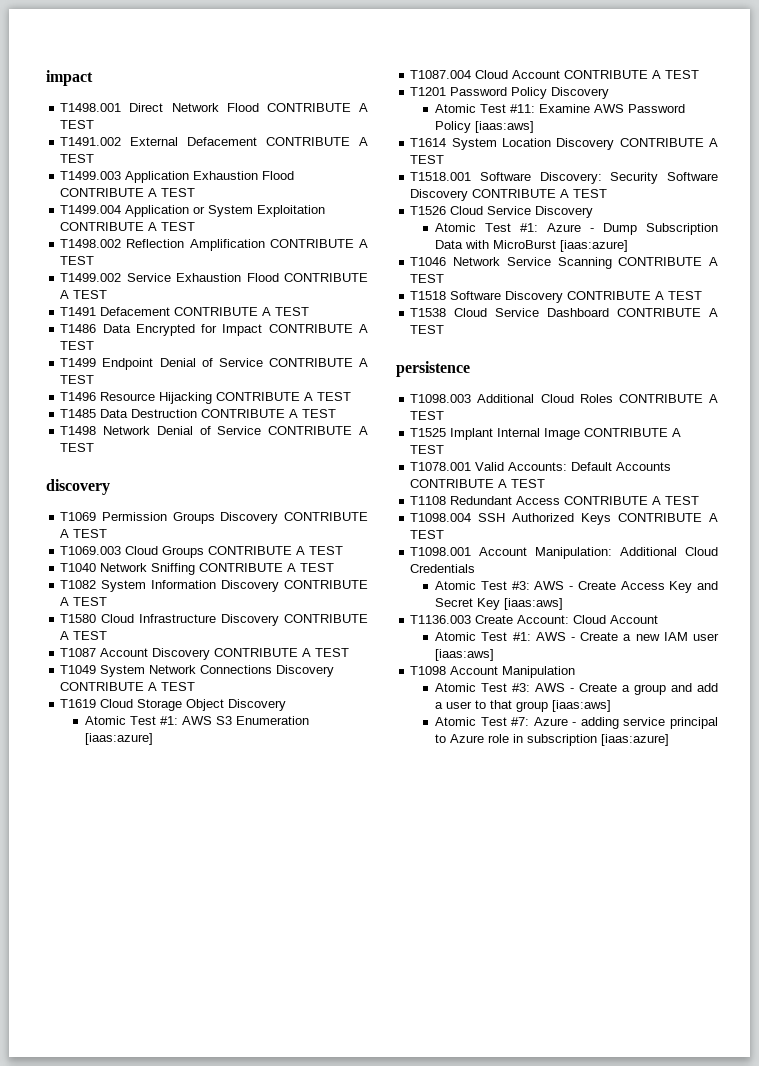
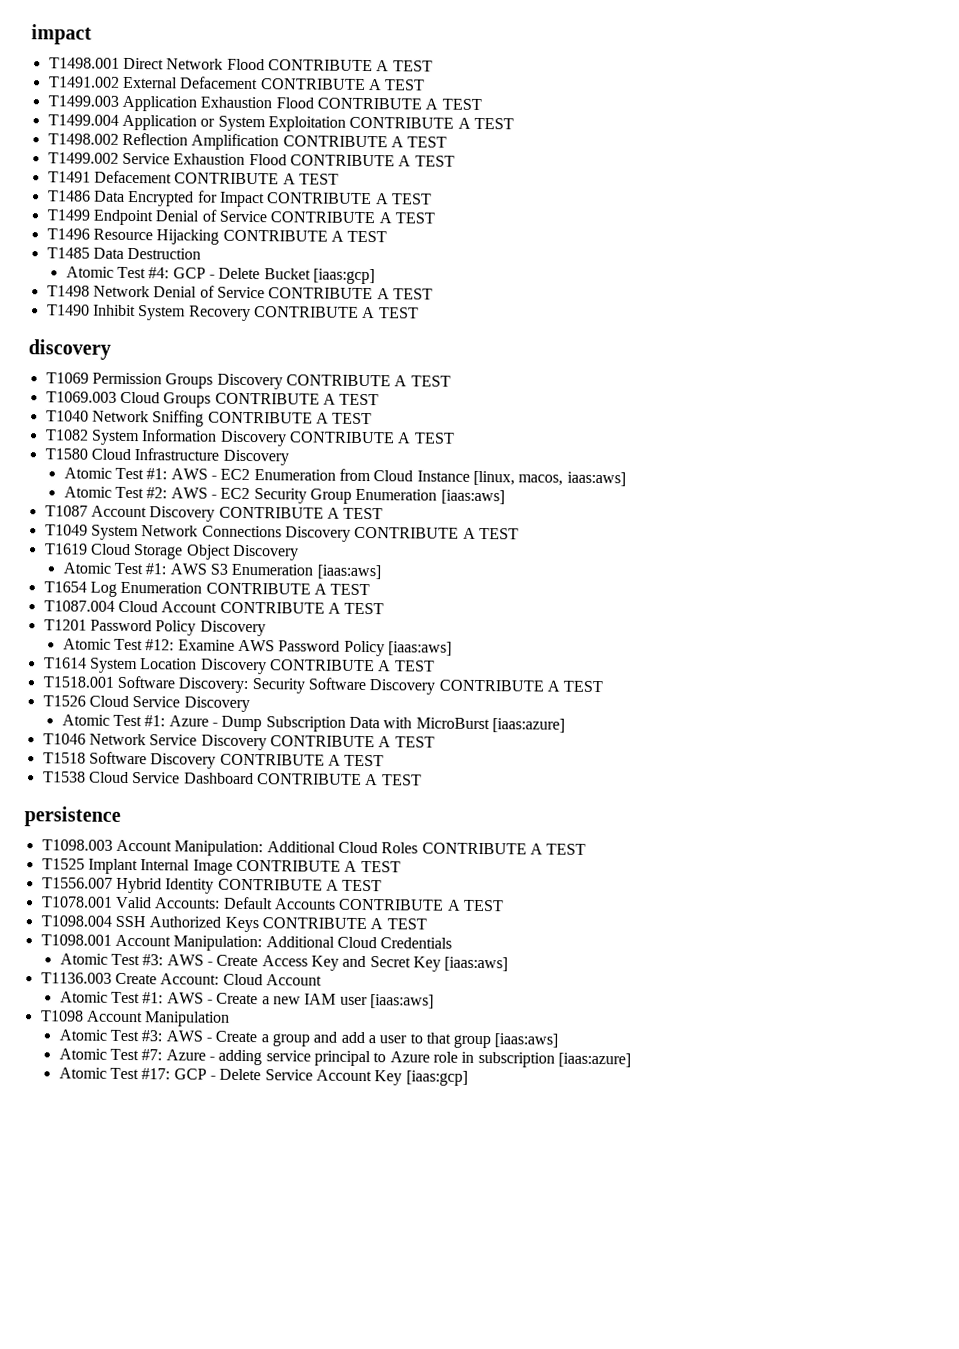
- T1485 Data Destruction CONTRIBUTE A TEST
+ T1485 Data Destruction
+ Atomic Test #4: GCP - Delete Bucket [iaas:gcp]
+ T1490 Inhibit System Recovery CONTRIBUTE A TEST
- T1580 Cloud Infrastructure Discovery CONTRIBUTE A TEST
+ T1580 Cloud Infrastructure Discovery
+ Atomic Test #1: AWS - EC2 Enumeration from Cloud Instance [linux, macos, iaas:aws]
+ Atomic Test #2: AWS - EC2 Security Group Enumeration [iaas:aws]
- Atomic Test #1: AWS S3 Enumeration [iaas:azure]
+ Atomic Test #1: AWS S3 Enumeration [iaas:aws]
+ T1654 Log Enumeration CONTRIBUTE A TEST
- Atomic Test #11: Examine AWS Password Policy [iaas:aws]
+ Atomic Test #12: Examine AWS Password Policy [iaas:aws]
- T1046 Network Service Scanning CONTRIBUTE A TEST
+ T1046 Network Service Discovery CONTRIBUTE A TEST
- T1098.003 Additional Cloud Roles CONTRIBUTE A TEST
+ T1098.003 Account Manipulation: Additional Cloud Roles CONTRIBUTE A TEST
+ T1556.007 Hybrid Identity CONTRIBUTE A TEST
- T1108 Redundant Access CONTRIBUTE A TEST
+ Atomic Test #17: GCP - Delete Service Account Key [iaas:gcp]

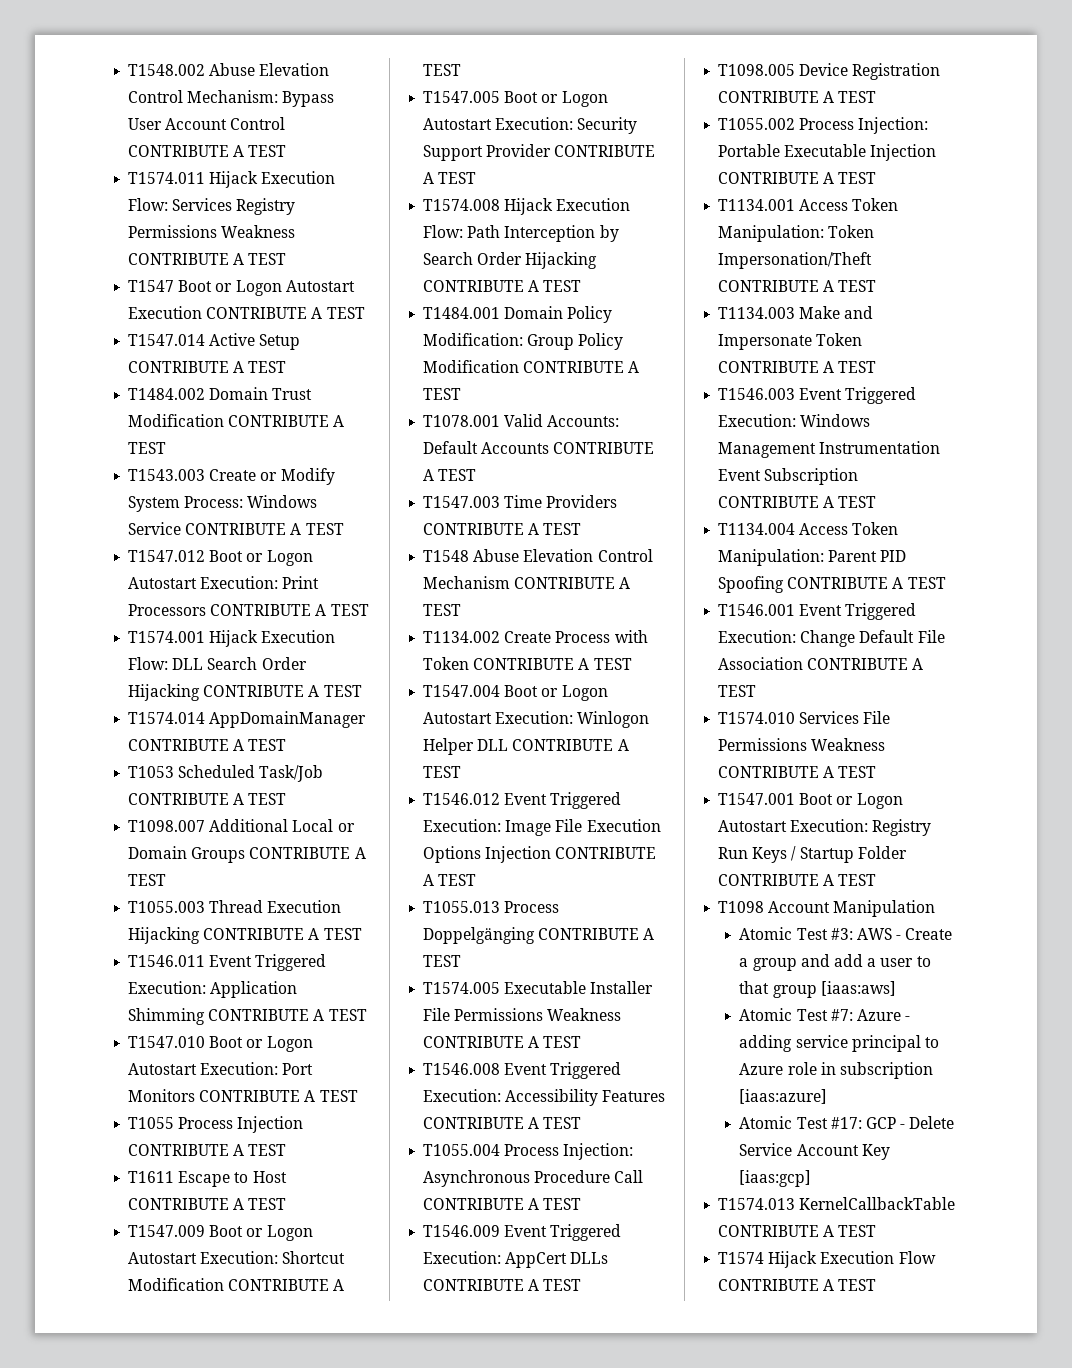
- impact
- T1498.001 Direct Network Flood CONTRIBUTE A TEST
- T1491.002 External Defacement CONTRIBUTE A TEST
- T1499.003 Application Exhaustion Flood CONTRIBUTE A TEST
- T1499.004 Application or System Exploitation CONTRIBUTE A TEST
- T1498.002 Reflection Amplification CONTRIBUTE A TEST
- T1499.002 Service Exhaustion Flood CONTRIBUTE A TEST
- T1491 Defacement CONTRIBUTE A TEST
- T1486 Data Encrypted for Impact CONTRIBUTE A TEST
- T1499 Endpoint Denial of Service CONTRIBUTE A TEST
- T1496 Resource Hijacking CONTRIBUTE A TEST
- T1485 Data Destruction
- Atomic Test #4: GCP - Delete Bucket [iaas:gcp]
- T1498 Network Denial of Service CONTRIBUTE A TEST
- T1490 Inhibit System Recovery CONTRIBUTE A TEST
- discovery
- T1069 Permission Groups Discovery CONTRIBUTE A TEST
- T1069.003 Cloud Groups CONTRIBUTE A TEST
+ T1548.002 Abuse Elevation Control Mechanism: Bypass User Account Control CONTRIBUTE A TEST
+ T1574.011 Hijack Execution Flow: Services Registry Permissions Weakness CONTRIBUTE A TEST
+ T1547 Boot or Logon Autostart Execution CONTRIBUTE A TEST
+ T1547.014 Active Setup CONTRIBUTE A TEST
+ T1484.002 Domain Trust Modification CONTRIBUTE A TEST
+ T1543.003 Create or Modify System Process: Windows Service CONTRIBUTE A TEST
+ T1547.012 Boot or Logon Autostart Execution: Print Processors CONTRIBUTE A TEST
+ T1574.001 Hijack Execution Flow: DLL Search Order Hijacking CONTRIBUTE A TEST
+ T1574.014 AppDomainManager CONTRIBUTE A TEST
+ T1053 Scheduled Task/Job CONTRIBUTE A TEST
+ T1098.007 Additional Local or Domain Groups CONTRIBUTE A TEST
- T1040 Network Sniffing CONTRIBUTE A TEST
- T1082 System Information Discovery CONTRIBUTE A TEST
- T1580 Cloud Infrastructure Discovery
- Atomic Test #1: AWS - EC2 Enumeration from Cloud Instance [linux, macos, iaas:aws]
- Atomic Test #2: AWS - EC2 Security Group Enumeration [iaas:aws]
- T1087 Account Discovery CONTRIBUTE A TEST
- T1049 System Network Connections Discovery CONTRIBUTE A TEST
- T1619 Cloud Storage Object Discovery
- Atomic Test #1: AWS S3 Enumeration [iaas:aws]
- T1654 Log Enumeration CONTRIBUTE A TEST
- T1087.004 Cloud Account CONTRIBUTE A TEST
- T1201 Password Policy Discovery
- Atomic Test #12: Examine AWS Password Policy [iaas:aws]
- T1614 System Location Discovery CONTRIBUTE A TEST
- T1518.001 Software Discovery: Security Software Discovery CONTRIBUTE A TEST
- T1526 Cloud Service Discovery
- Atomic Test #1: Azure - Dump Subscription Data with MicroBurst [iaas:azure]
- T1046 Network Service Discovery CONTRIBUTE A TEST
- T1518 Software Discovery CONTRIBUTE A TEST
- T1538 Cloud Service Dashboard CONTRIBUTE A TEST
- persistence
- T1098.003 Account Manipulation: Additional Cloud Roles CONTRIBUTE A TEST
- T1525 Implant Internal Image CONTRIBUTE A TEST
- T1556.007 Hybrid Identity CONTRIBUTE A TEST
+ T1055.003 Thread Execution Hijacking CONTRIBUTE A TEST
+ T1546.011 Event Triggered Execution: Application Shimming CONTRIBUTE A TEST
+ T1547.010 Boot or Logon Autostart Execution: Port Monitors CONTRIBUTE A TEST
+ T1055 Process Injection CONTRIBUTE A TEST
+ T1611 Escape to Host CONTRIBUTE A TEST
+ T1547.009 Boot or Logon Autostart Execution: Shortcut Modification CONTRIBUTE A TEST
+ T1547.005 Boot or Logon Autostart Execution: Security Support Provider CONTRIBUTE A TEST
+ T1574.008 Hijack Execution Flow: Path Interception by Search Order Hijacking CONTRIBUTE A TEST
+ T1484.001 Domain Policy Modification: Group Policy Modification CONTRIBUTE A TEST
- T1098.004 SSH Authorized Keys CONTRIBUTE A TEST
- T1098.001 Account Manipulation: Additional Cloud Credentials
- Atomic Test #3: AWS - Create Access Key and Secret Key [iaas:aws]
- T1136.003 Create Account: Cloud Account
- Atomic Test #1: AWS - Create a new IAM user [iaas:aws]
+ T1547.003 Time Providers CONTRIBUTE A TEST
+ T1548 Abuse Elevation Control Mechanism CONTRIBUTE A TEST
+ T1134.002 Create Process with Token CONTRIBUTE A TEST
+ T1547.004 Boot or Logon Autostart Execution: Winlogon Helper DLL CONTRIBUTE A TEST
+ T1546.012 Event Triggered Execution: Image File Execution Options Injection CONTRIBUTE A TEST
+ T1055.013 Process Doppelgänging CONTRIBUTE A TEST
+ T1574.005 Executable Installer File Permissions Weakness CONTRIBUTE A TEST
+ T1546.008 Event Triggered Execution: Accessibility Features CONTRIBUTE A TEST
+ T1055.004 Process Injection: Asynchronous Procedure Call CONTRIBUTE A TEST
+ T1546.009 Event Triggered Execution: AppCert DLLs CONTRIBUTE A TEST
+ T1098.005 Device Registration CONTRIBUTE A TEST
+ T1055.002 Process Injection: Portable Executable Injection CONTRIBUTE A TEST
+ T1134.001 Access Token Manipulation: Token Impersonation/Theft CONTRIBUTE A TEST
+ T1134.003 Make and Impersonate Token CONTRIBUTE A TEST
+ T1546.003 Event Triggered Execution: Windows Management Instrumentation Event Subscription CONTRIBUTE A TEST
+ T1134.004 Access Token Manipulation: Parent PID Spoofing CONTRIBUTE A TEST
+ T1546.001 Event Triggered Execution: Change Default File Association CONTRIBUTE A TEST
+ T1574.010 Services File Permissions Weakness CONTRIBUTE A TEST
+ T1547.001 Boot or Logon Autostart Execution: Registry Run Keys / Startup Folder CONTRIBUTE A TEST
+ T1574.013 KernelCallbackTable CONTRIBUTE A TEST
+ T1574 Hijack Execution Flow CONTRIBUTE A TEST

